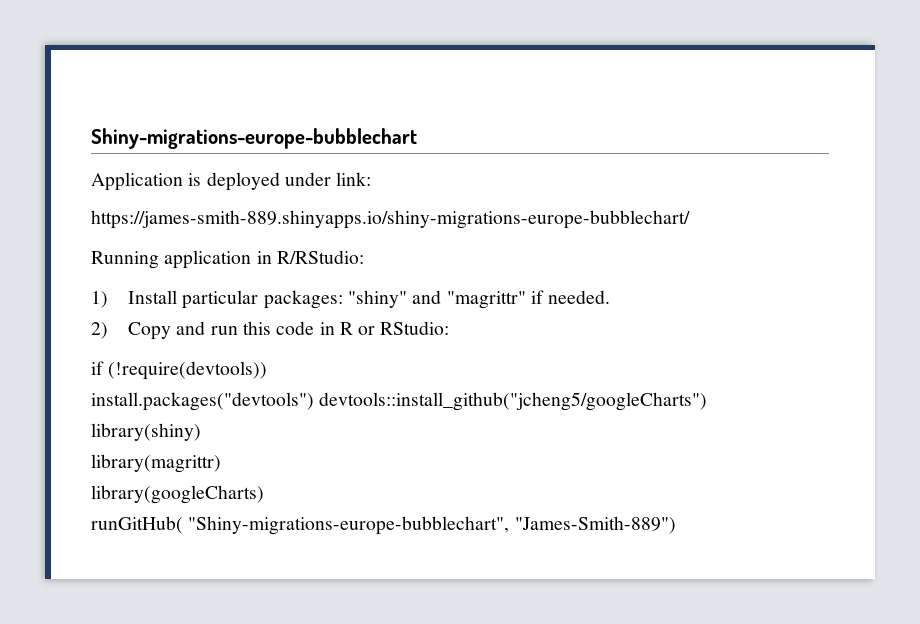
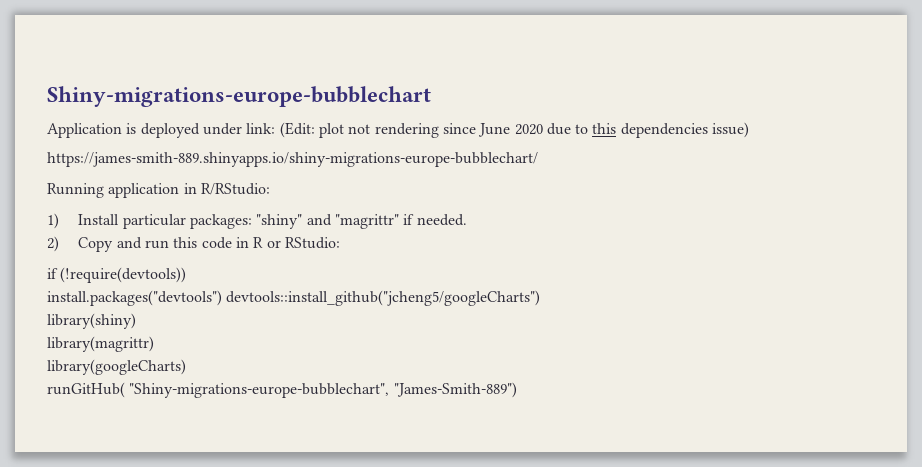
- Application is deployed under link:
+ Application is deployed under link: (Edit: plot not rendering since June 2020 due to this dependencies issue)

